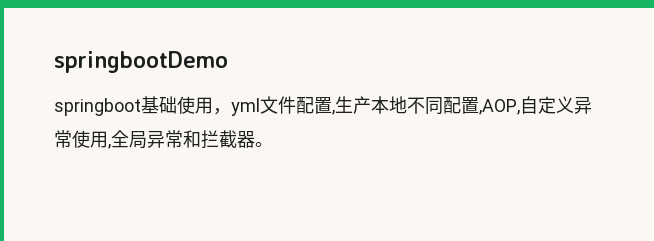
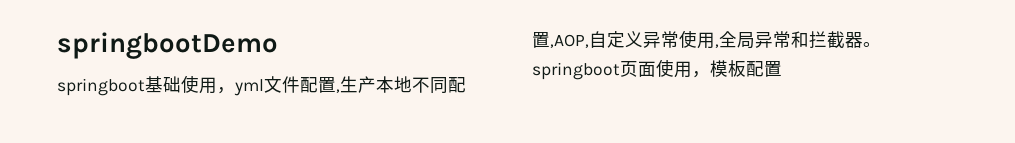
- springboot基础使用，yml文件配置,生产本地不同配置,AOP,自定义异常使用,全局异常和拦截器。
+ springboot基础使用，yml文件配置,生产本地不同配置,AOP,自定义异常使用,全局异常和拦截器。springboot页面使用，模板配置

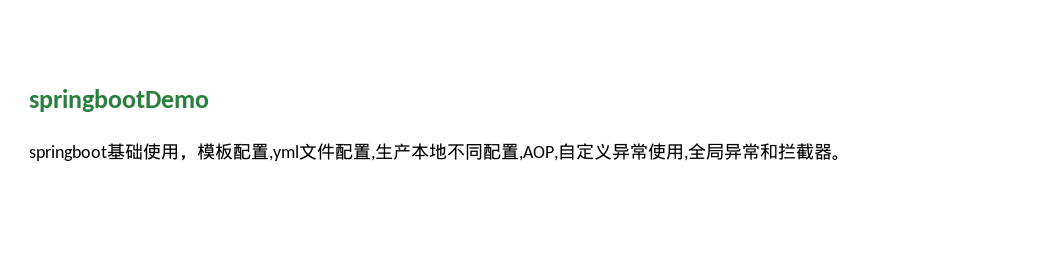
- springboot基础使用，yml文件配置,生产本地不同配置,AOP,自定义异常使用,全局异常和拦截器。springboot页面使用，模板配置
+ springboot基础使用，模板配置,yml文件配置,生产本地不同配置,AOP,自定义异常使用,全局异常和拦截器。

